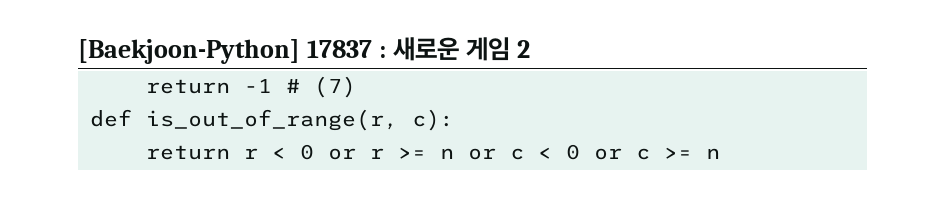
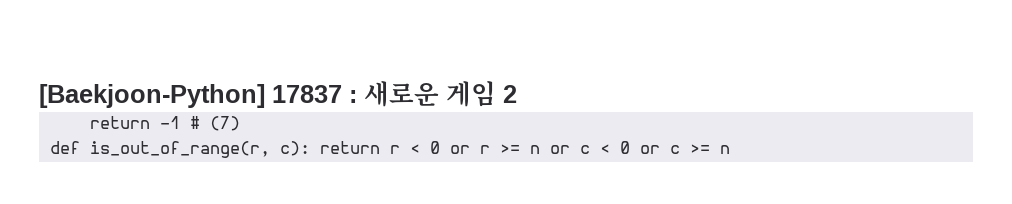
- def is_out_of_range(r, c):
- return r < 0 or r >= n or c < 0 or c >= n
+ def is_out_of_range(r, c): return r < 0 or r >= n or c < 0 or c >= n

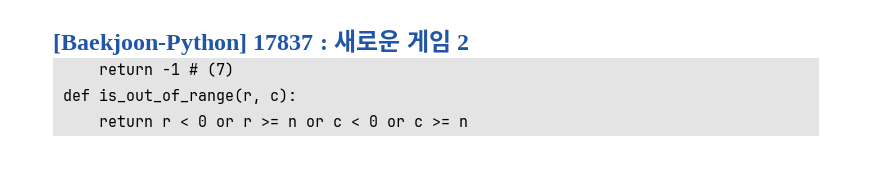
- def is_out_of_range(r, c): return r < 0 or r >= n or c < 0 or c >= n
+ def is_out_of_range(r, c):
+ return r < 0 or r >= n or c < 0 or c >= n

